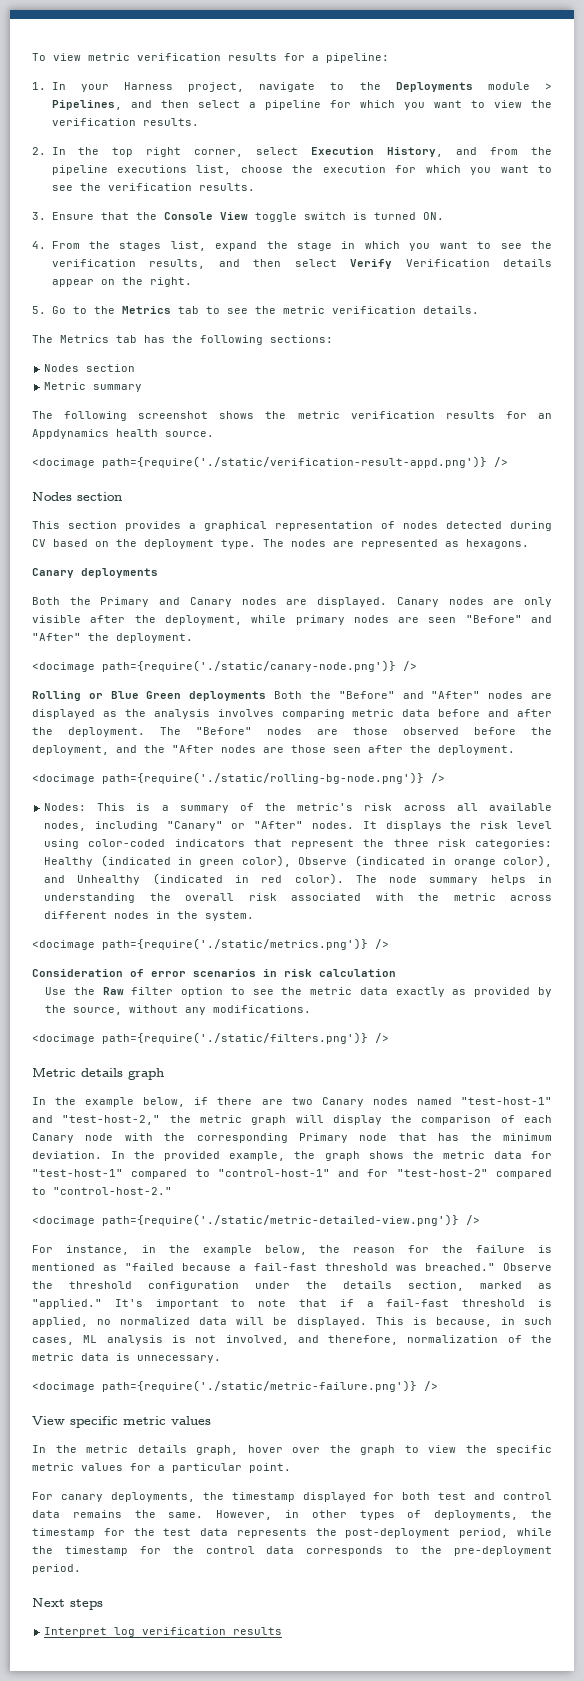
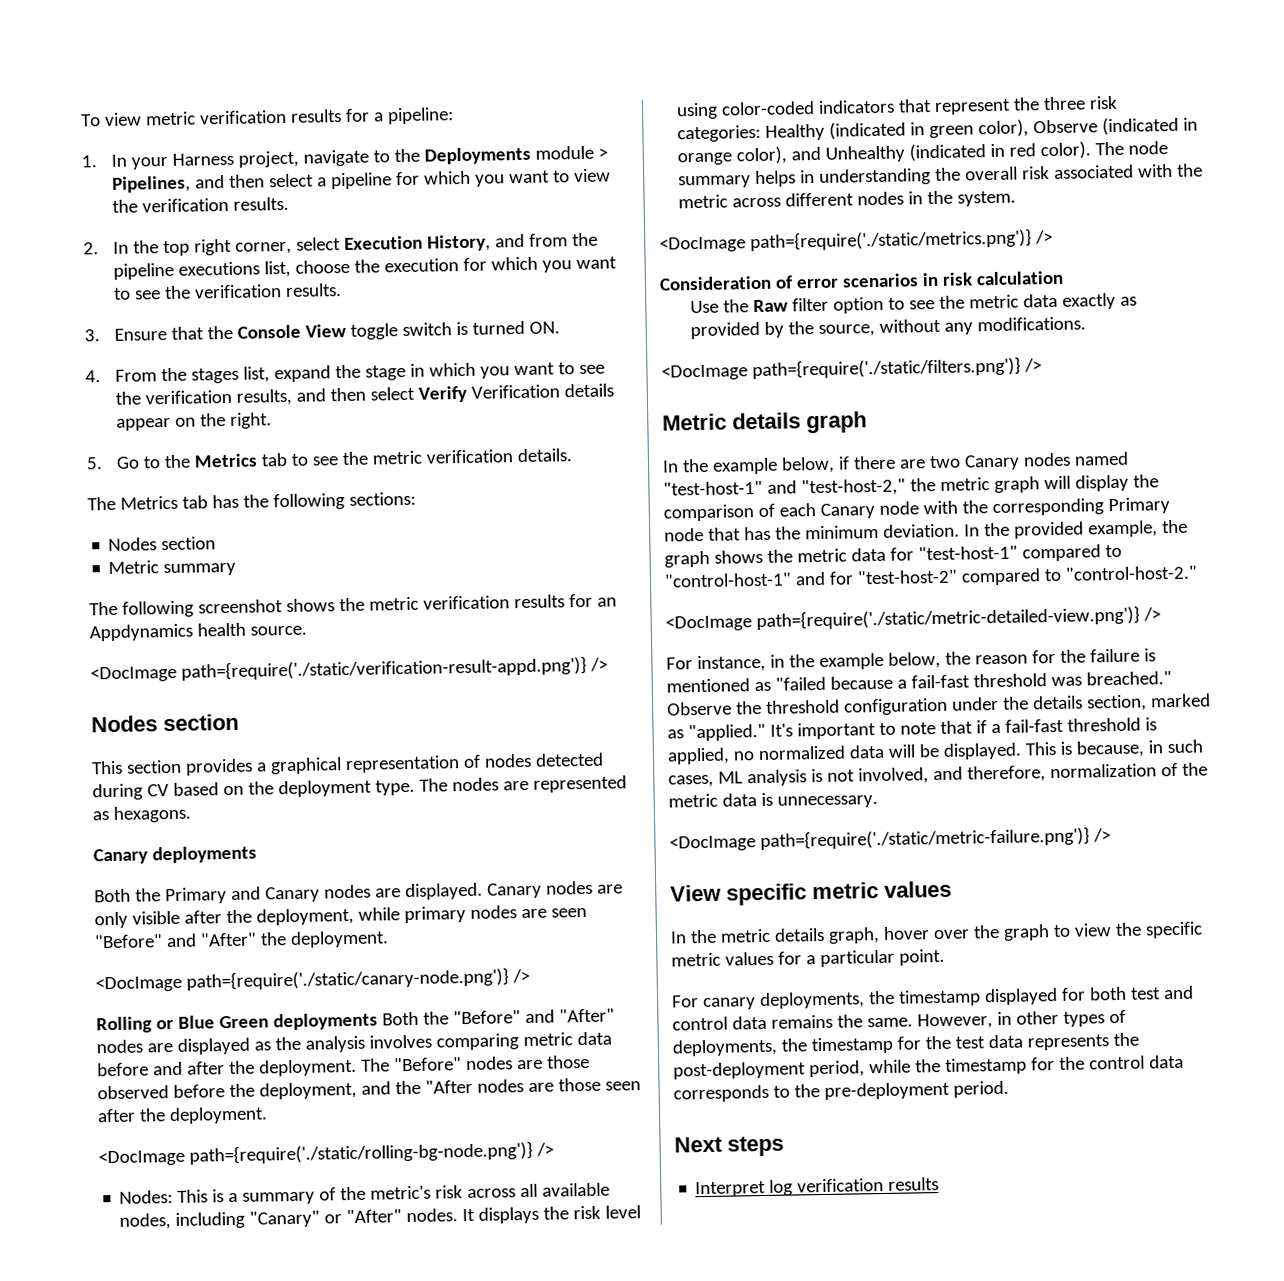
- <docimage path={require('./static/verification-result-appd.png')} />
+ <DocImage path={require('./static/verification-result-appd.png')} />
- <docimage path={require('./static/canary-node.png')} />
+ <DocImage path={require('./static/canary-node.png')} />
- <docimage path={require('./static/rolling-bg-node.png')} />
+ <DocImage path={require('./static/rolling-bg-node.png')} />
- <docimage path={require('./static/metrics.png')} />
+ <DocImage path={require('./static/metrics.png')} />
- <docimage path={require('./static/filters.png')} />
+ <DocImage path={require('./static/filters.png')} />
- <docimage path={require('./static/metric-detailed-view.png')} />
+ <DocImage path={require('./static/metric-detailed-view.png')} />
- <docimage path={require('./static/metric-failure.png')} />
+ <DocImage path={require('./static/metric-failure.png')} />

